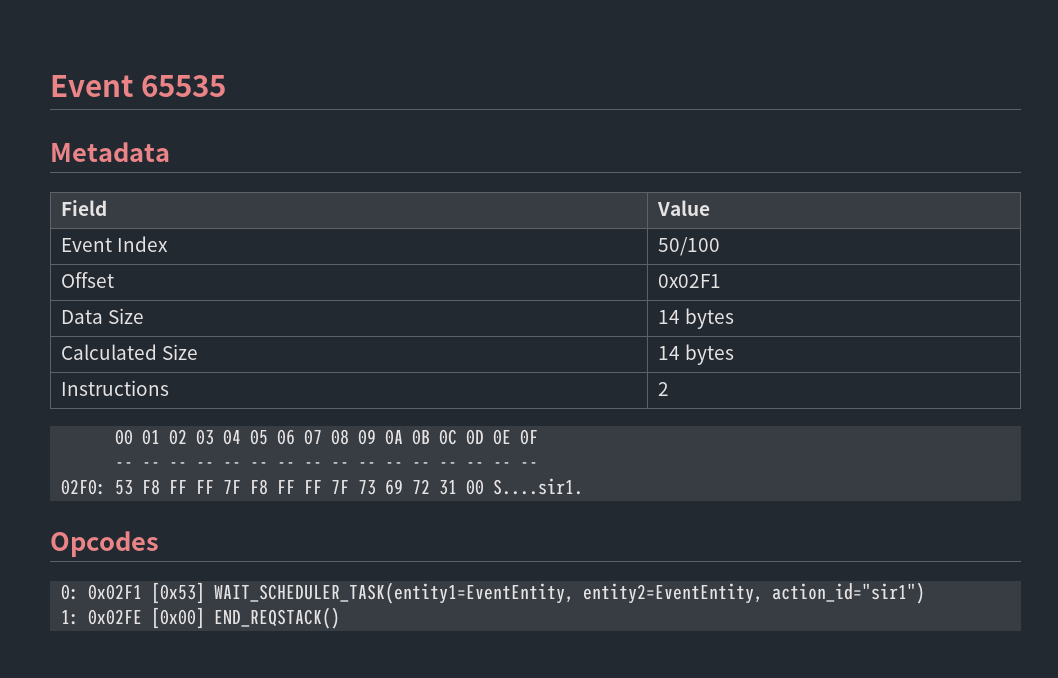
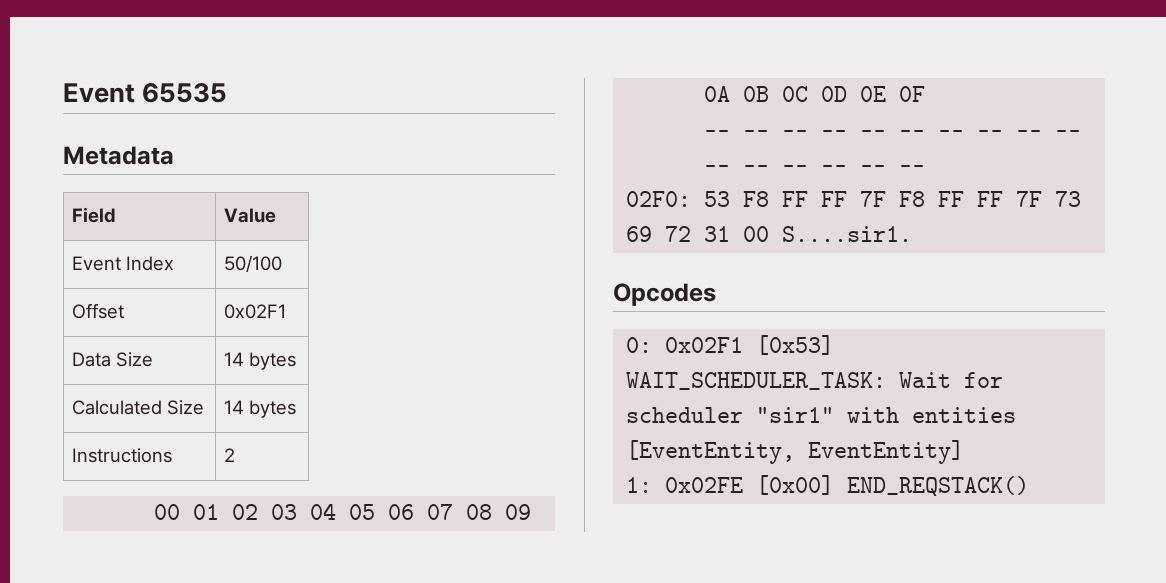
- 0: 0x02F1 [0x53] WAIT_SCHEDULER_TASK(entity1=EventEntity, entity2=EventEntity, action_id="sir1")
+ 0: 0x02F1 [0x53] WAIT_SCHEDULER_TASK: Wait for scheduler "sir1" with entities [EventEntity, EventEntity]

